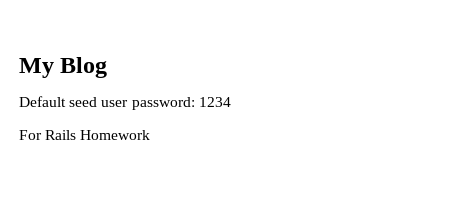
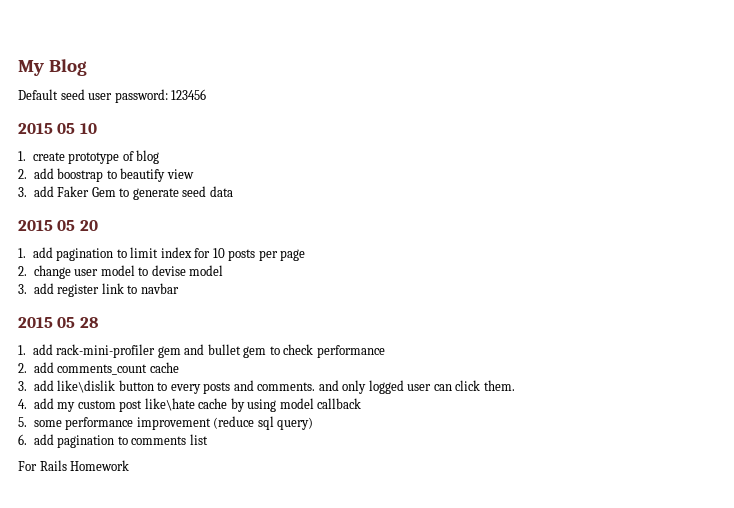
- Default seed user password: 1234
+ Default seed user password: 123456
+ 2015 05 10
+ 1. create prototype of blog
+ 2. add boostrap to beautify view
+ 3. add Faker Gem to generate seed data
+ 2015 05 20
+ 1. add pagination to limit index for 10 posts per page
+ 2. change user model to devise model
+ 3. add register link to navbar
+ 2015 05 28
+ 1. add rack-mini-profiler gem and bullet gem to check performance
+ 2. add comments_count cache
+ 3. add like\dislik button to every posts and comments. and only logged user can click them.
+ 4. add my custom post like\hate cache by using model callback
+ 5. some performance improvement (reduce sql query)
+ 6. add pagination to comments list

